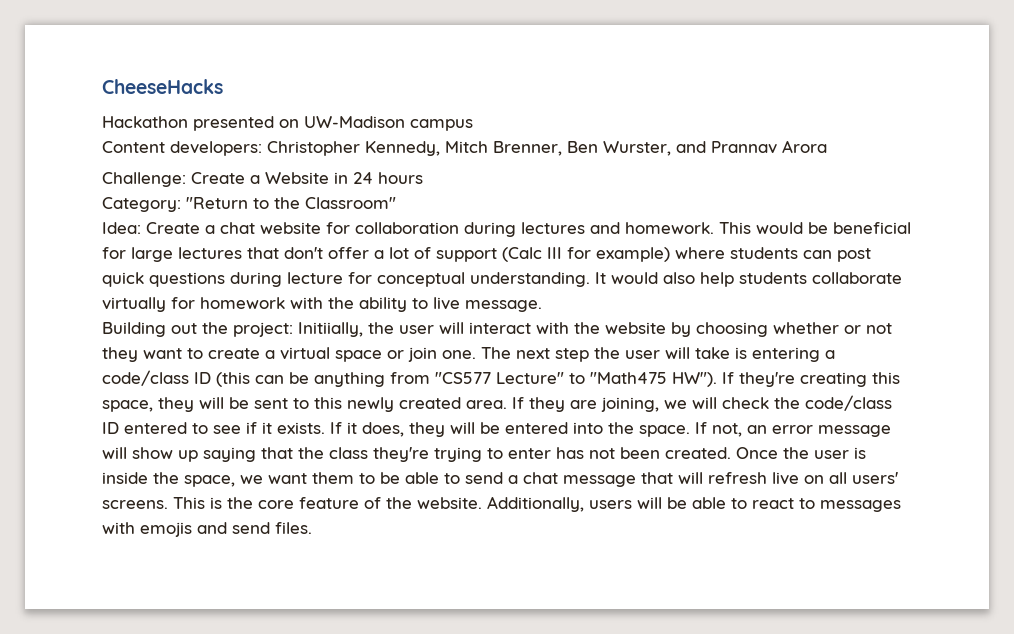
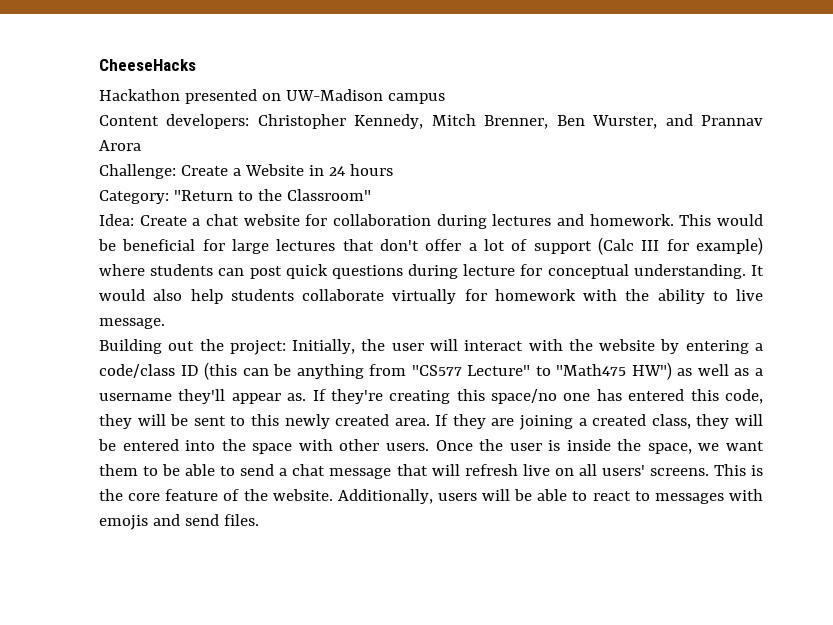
- Building out the project: Initiially, the user will interact with the website by choosing whether or not they want to create a virtual space or join one. The next step the user will take is entering a code/class ID (this can be anything from "CS577 Lecture" to "Math475 HW"). If they're creating this space, they will be sent to this newly created area.
+ Building out the project: Initially, the user will interact with the website by entering a code/class ID (this can be anything from "CS577 Lecture" to "Math475 HW") as well as a username they'll appear as. If they're creating this space/no one has entered this code, they will be sent to this newly created area.
- If they are joining, we will check the code/class ID entered to see if it exists. If it does, they will be entered into the space. If not, an error message will show up saying that the class they're trying to enter has not been created.
+ If they are joining a created class, they will be entered into the space with other users.

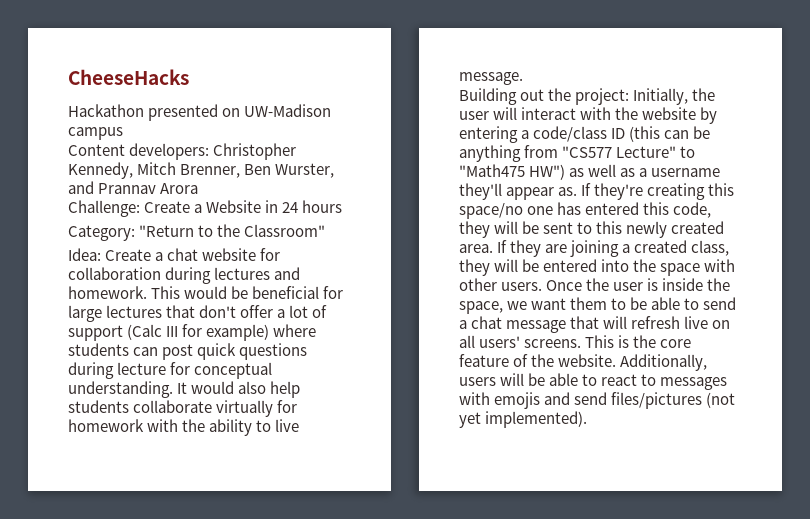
- Additionally, users will be able to react to messages with emojis and send files.
+ Additionally, users will be able to react to messages with emojis and send files/pictures (not yet implemented).

